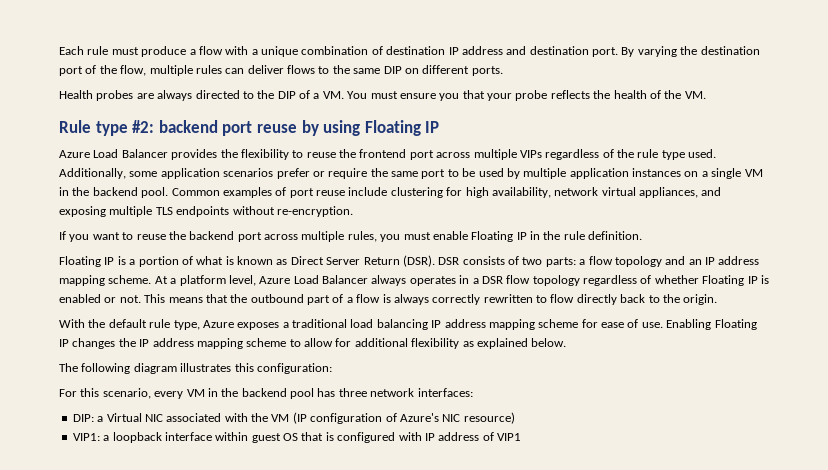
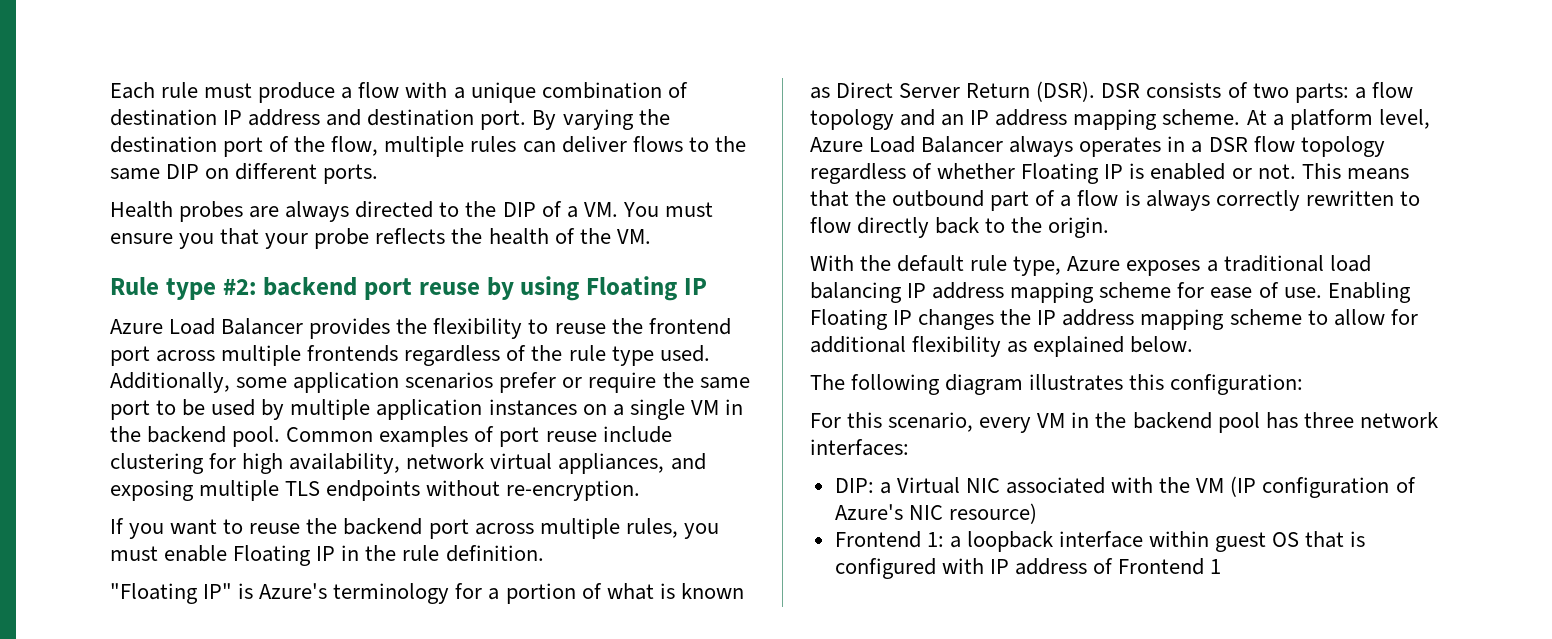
- Azure Load Balancer provides the flexibility to reuse the frontend port across multiple VIPs regardless of the rule type used.
+ Azure Load Balancer provides the flexibility to reuse the frontend port across multiple frontends regardless of the rule type used.
- Floating IP is a portion of what is known as Direct Server Return (DSR).
+ "Floating IP" is Azure's terminology for a portion of what is known as Direct Server Return (DSR).
- VIP1: a loopback interface within guest OS that is configured with IP address of VIP1
+ Frontend 1: a loopback interface within guest OS that is configured with IP address of Frontend 1

